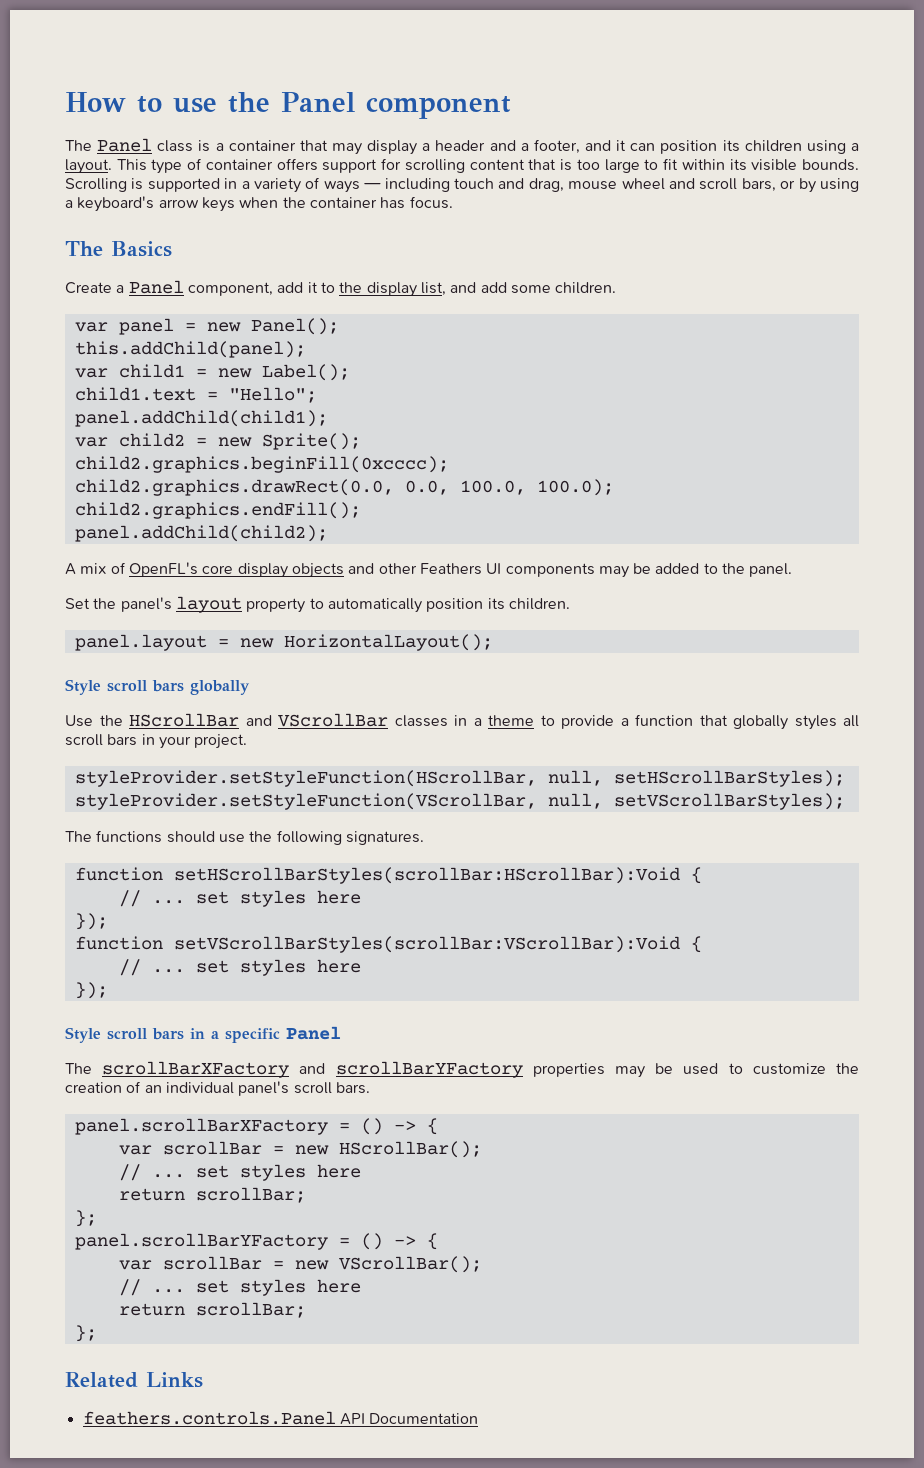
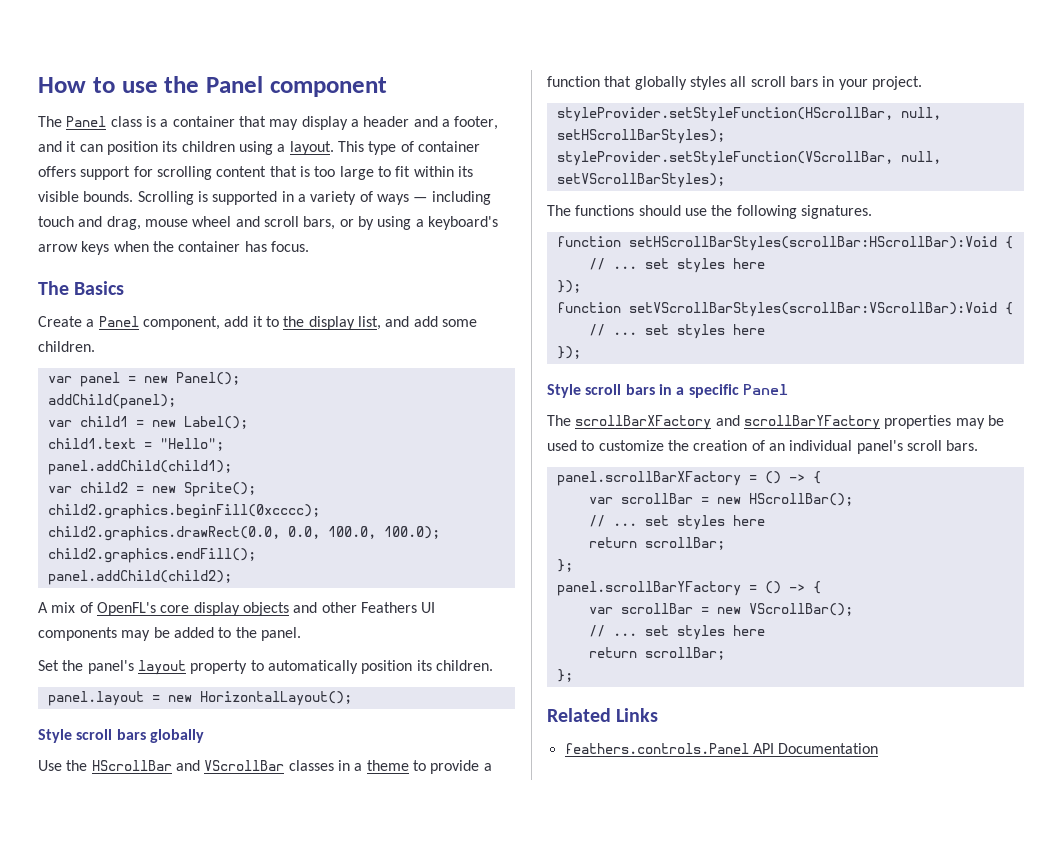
- this.addChild(panel);
+ addChild(panel);

